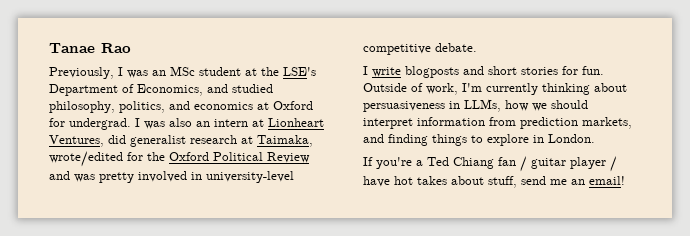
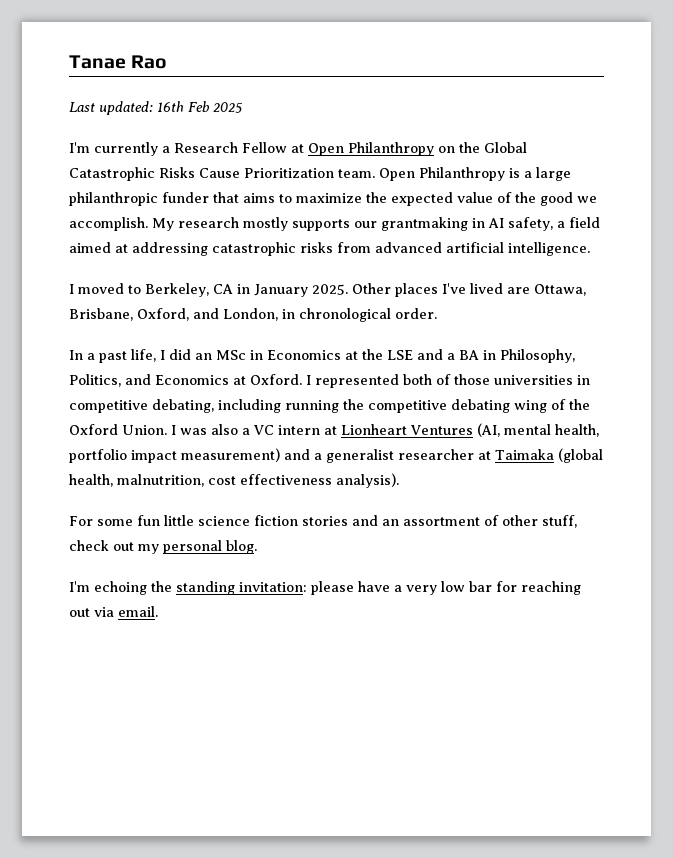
- Previously, I was an MSc student at the LSE's Department of Economics, and studied philosophy, politics, and economics at Oxford for undergrad.
+ Last updated: 16th Feb 2025
+ I'm currently a Research Fellow at Open Philanthropy on the Global Catastrophic Risks Cause Prioritization team. Open Philanthropy is a large philanthropic funder that aims to maximize the expected value of the good we accomplish. My research mostly supports our grantmaking in AI safety, a field aimed at addressing catastrophic risks from advanced artificial intelligence.
+ I moved to Berkeley, CA in January 2025. Other places I've lived are Ottawa, Brisbane, Oxford, and London, in chronological order.
+ In a past life, I did an MSc in Economics at the LSE and a BA in Philosophy, Politics, and Economics at Oxford. I represented both of those universities in competitive debating, including running the competitive debating wing of the Oxford Union.
- I was also an intern at Lionheart Ventures, did generalist research at Taimaka, wrote/edited for the Oxford Political Review and was pretty involved in university-level competitive debate.
- I write blogposts and short stories for fun. Outside of work, I'm currently thinking about persuasiveness in LLMs, how we should interpret information from prediction markets, and finding things to explore in London.
- If you're a Ted Chiang fan / guitar player / have hot takes about stuff, send me an email!
+ I was also a VC intern at Lionheart Ventures (AI, mental health, portfolio impact measurement) and a generalist researcher at Taimaka (global health, malnutrition, cost effectiveness analysis).
+ For some fun little science fiction stories and an assortment of other stuff, check out my personal blog.
+ I'm echoing the standing invitation: please have a very low bar for reaching out via email.

